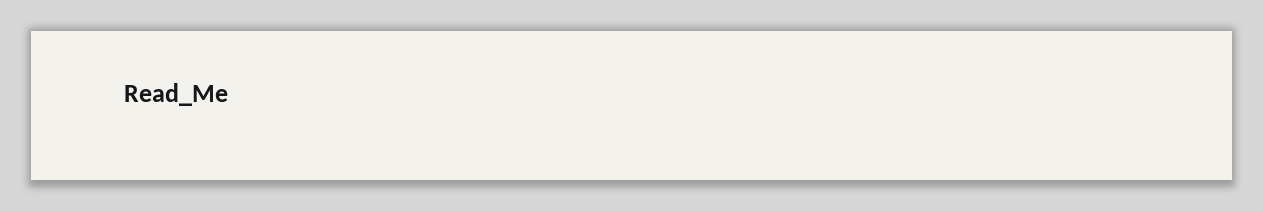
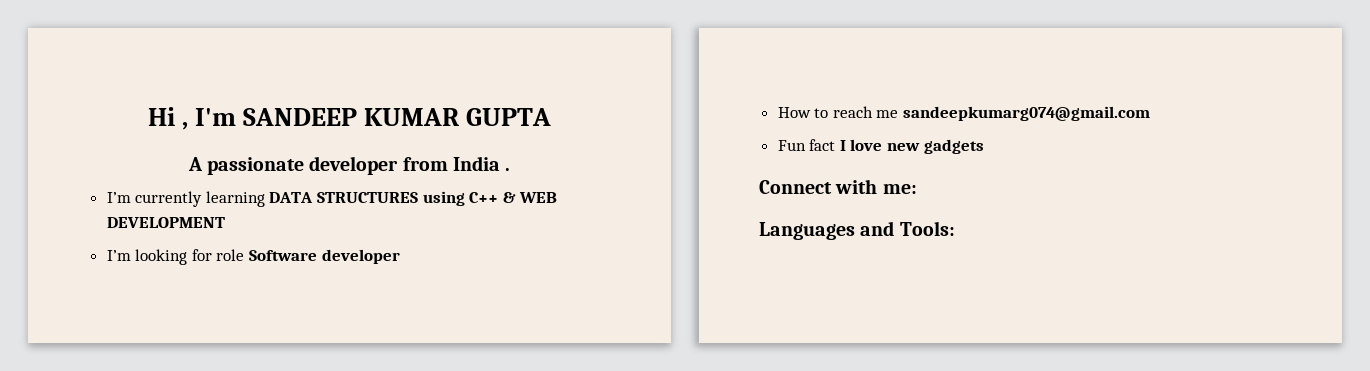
- Read_Me
+ Hi , I'm SANDEEP KUMAR GUPTA
+ A passionate developer from India .
+ I’m currently learning DATA STRUCTURES using C++ & WEB DEVELOPMENT
+ I’m looking for role Software developer
+ How to reach me sandeepkumarg074@gmail.com
+ Fun fact I love new gadgets
+ Connect with me:
+ Languages and Tools:

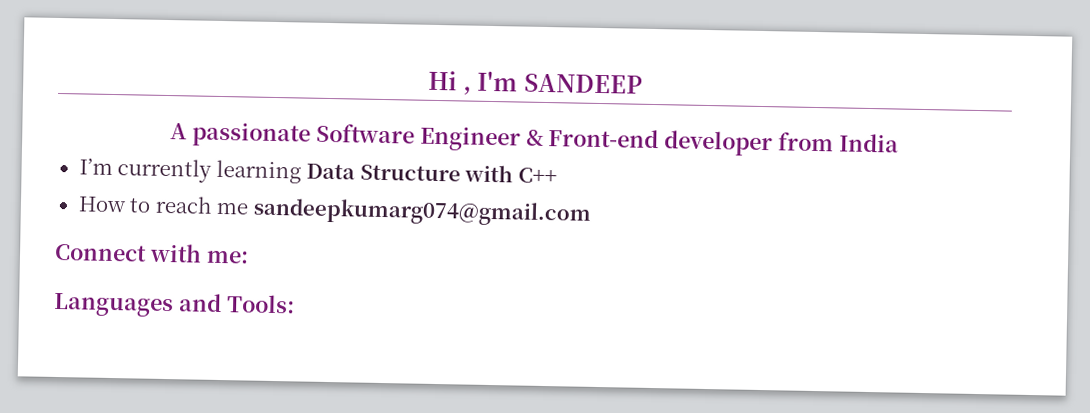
- Hi , I'm SANDEEP KUMAR GUPTA
+ Hi , I'm SANDEEP
- A passionate developer from India .
+ A passionate Software Engineer & Front-end developer from India
- I’m currently learning DATA STRUCTURES using C++ & WEB DEVELOPMENT
- I’m looking for role Software developer
+ I’m currently learning Data Structure with C++
- Fun fact I love new gadgets

